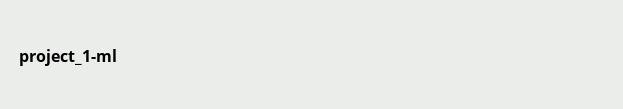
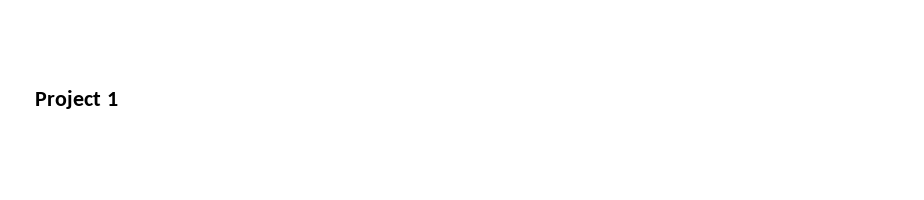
- project_1-ml
+ Project 1

